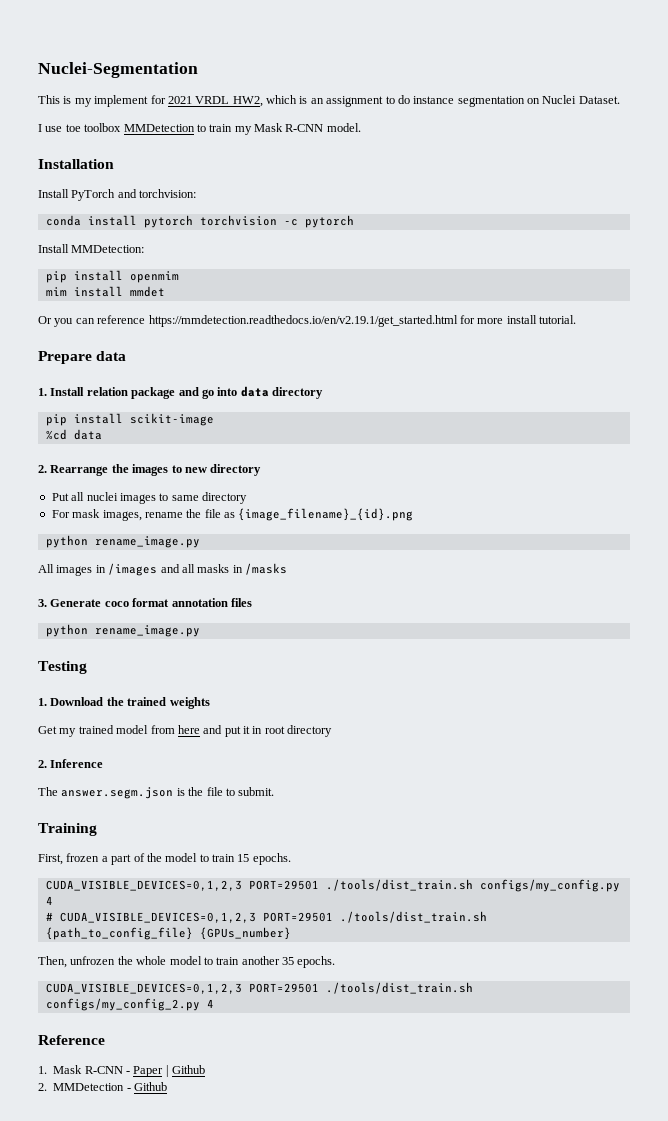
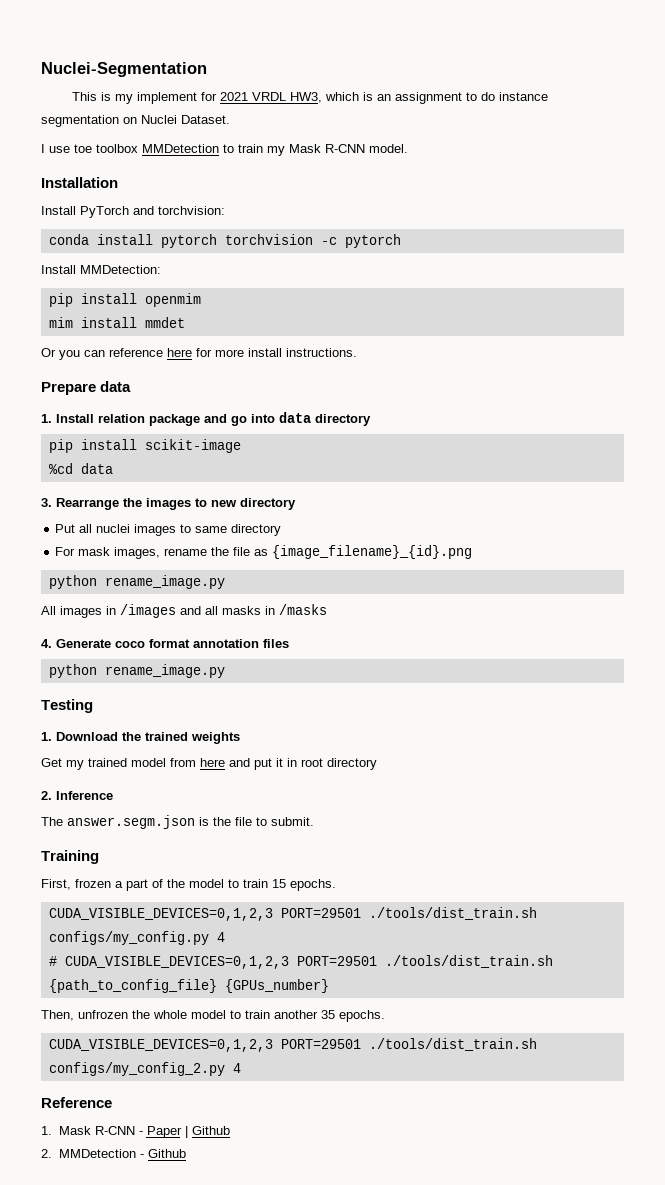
- This is my implement for 2021 VRDL HW2, which is an assignment to do instance segmentation on Nuclei Dataset.
+ This is my implement for 2021 VRDL HW3, which is an assignment to do instance segmentation on Nuclei Dataset.
- Or you can reference https://mmdetection.readthedocs.io/en/v2.19.1/get_started.html for more install tutorial.
+ Or you can reference here for more install instructions.
- 2. Rearrange the images to new directory
+ 3. Rearrange the images to new directory
- 3. Generate coco format annotation files
+ 4. Generate coco format annotation files

